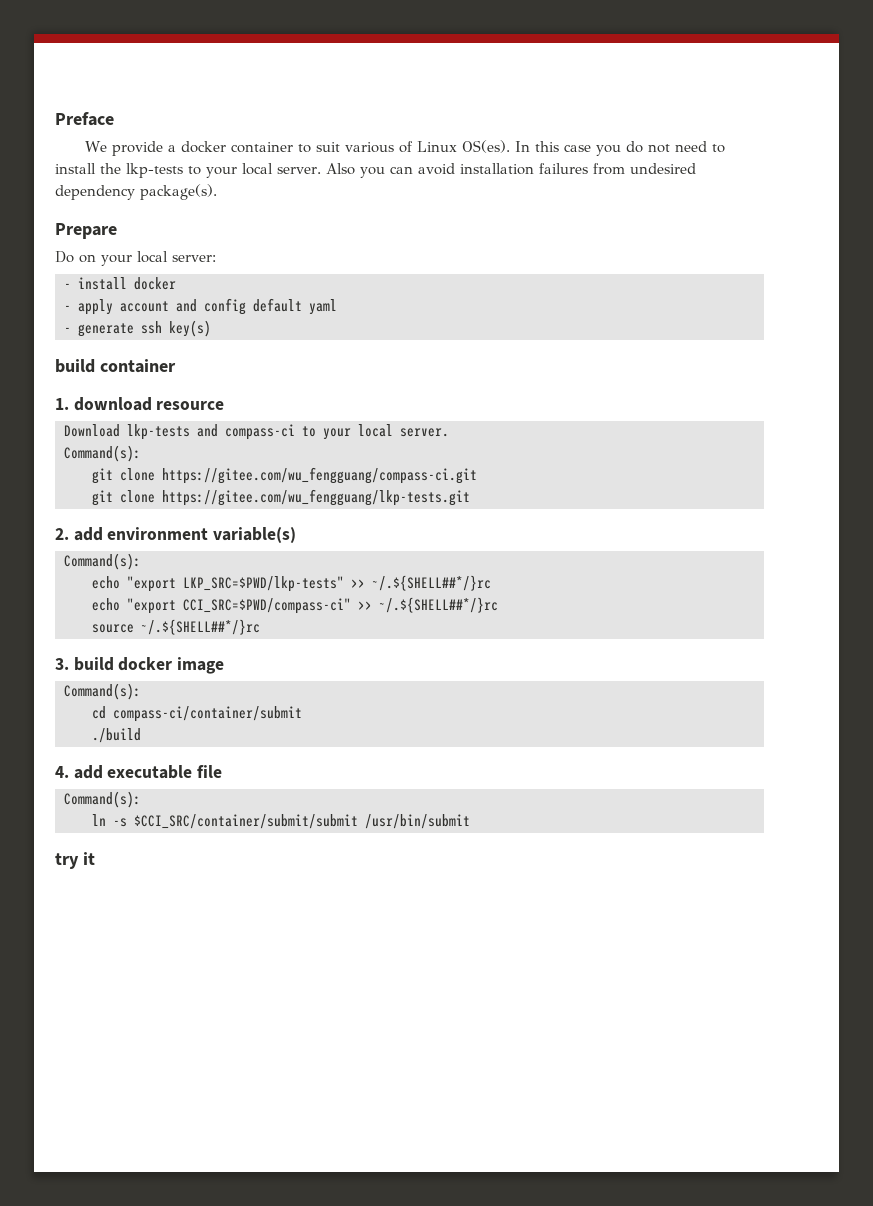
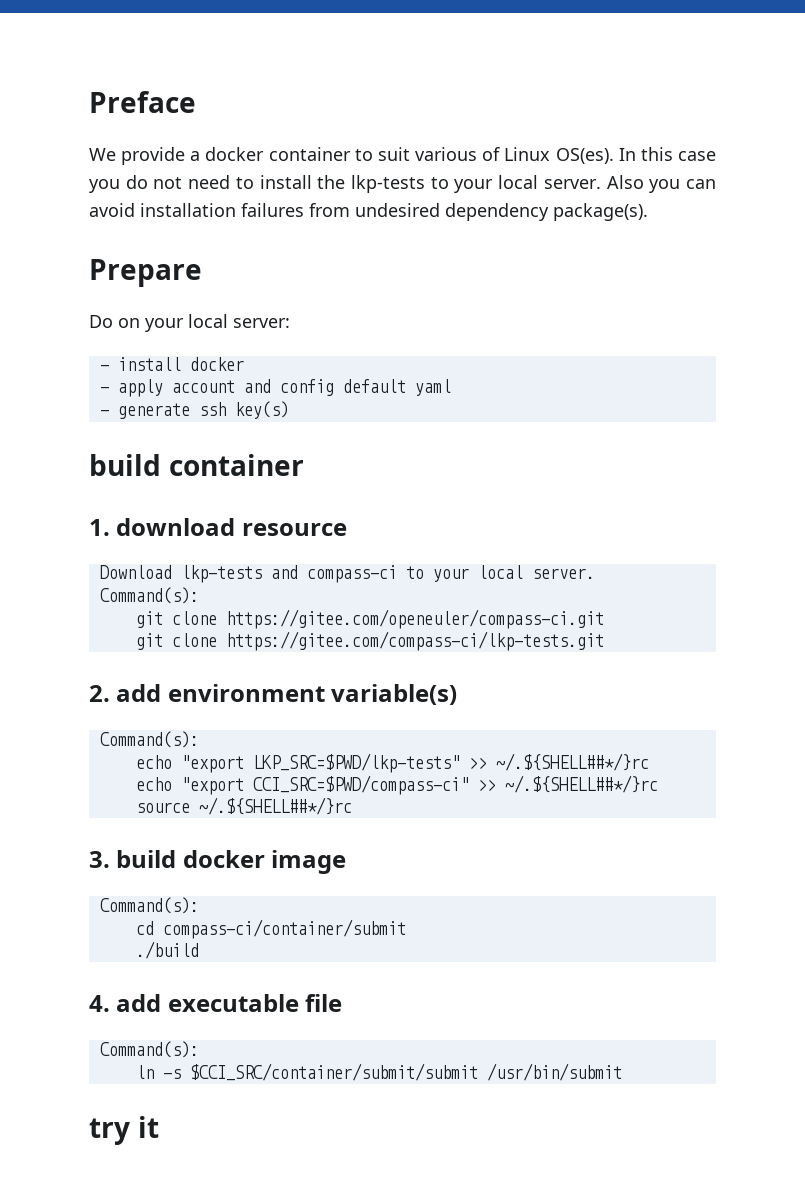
- git clone https://gitee.com/wu_fengguang/compass-ci.git
- git clone https://gitee.com/wu_fengguang/lkp-tests.git
+ git clone https://gitee.com/openeuler/compass-ci.git
+ git clone https://gitee.com/compass-ci/lkp-tests.git

